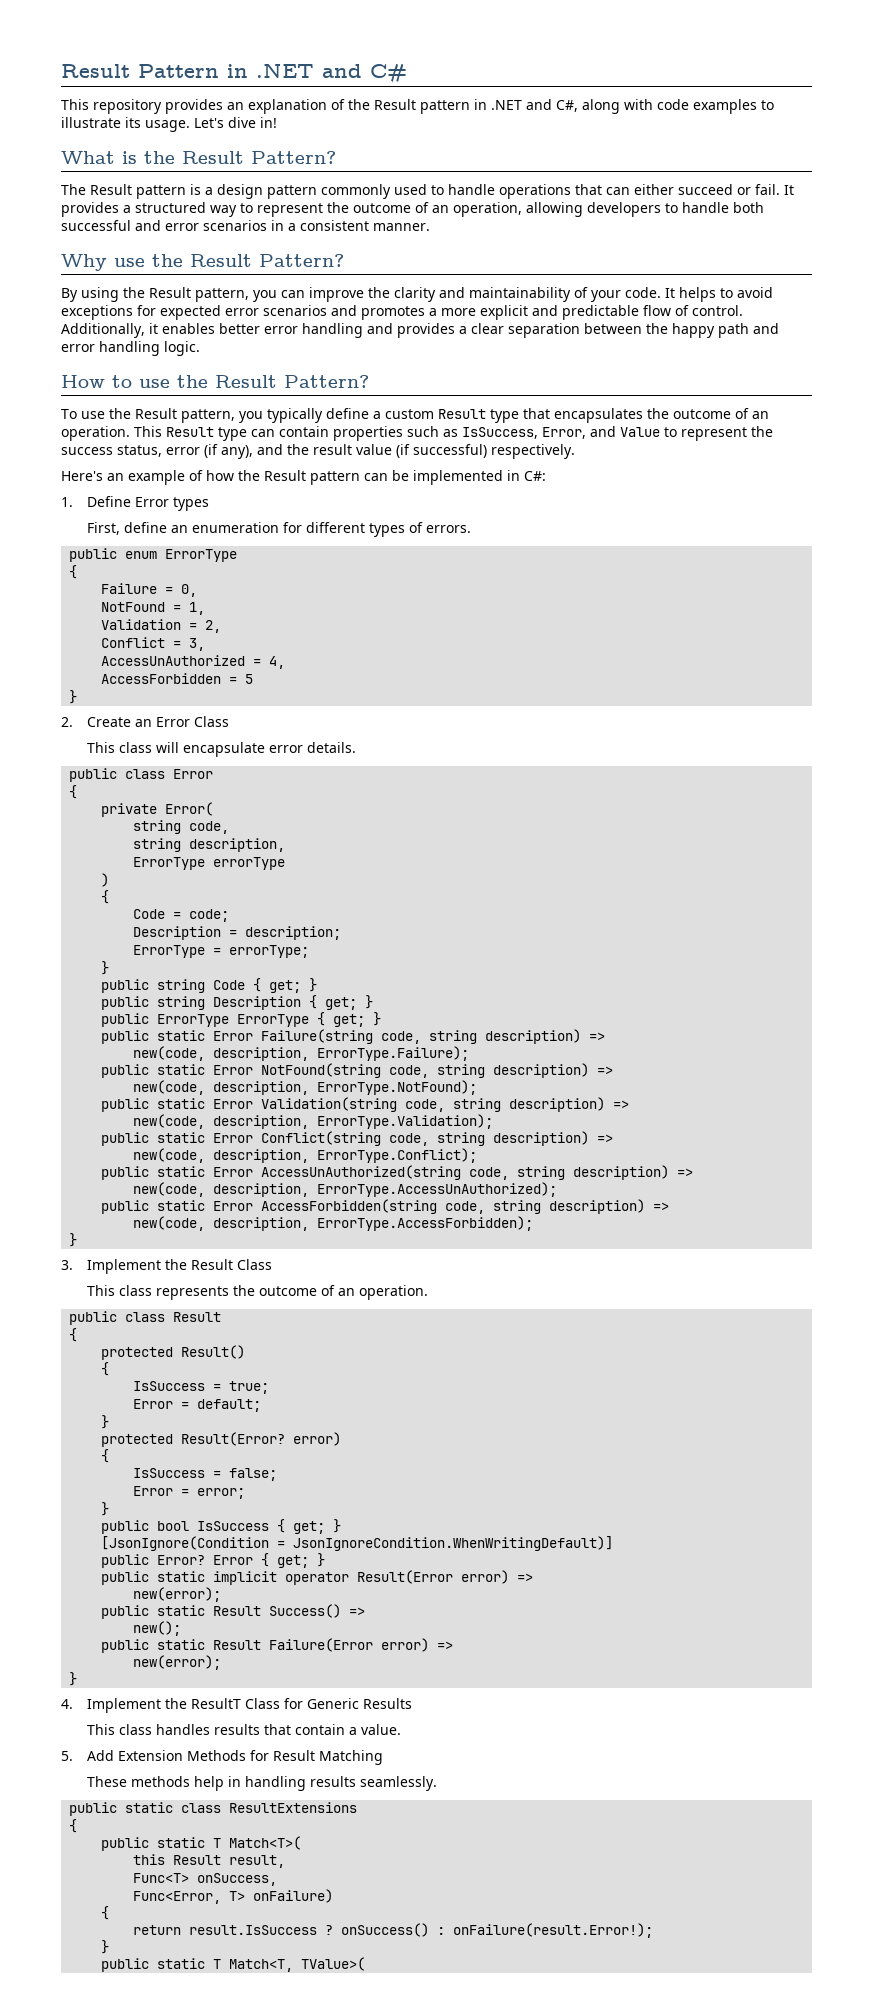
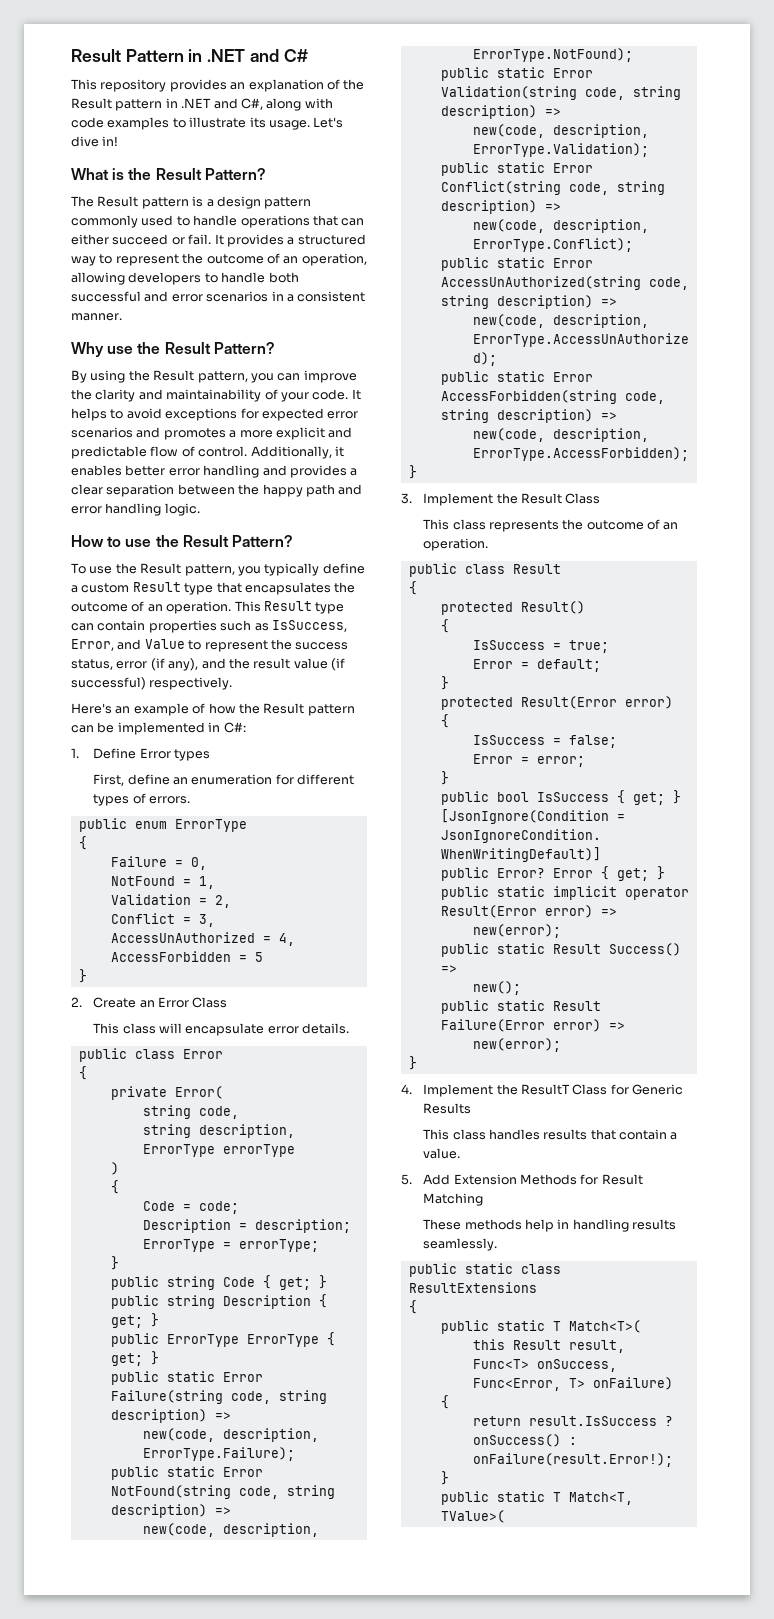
- protected Result(Error? error)
+ protected Result(Error error)

